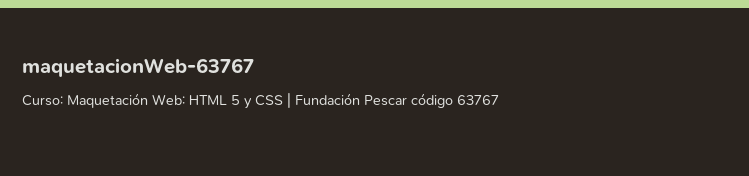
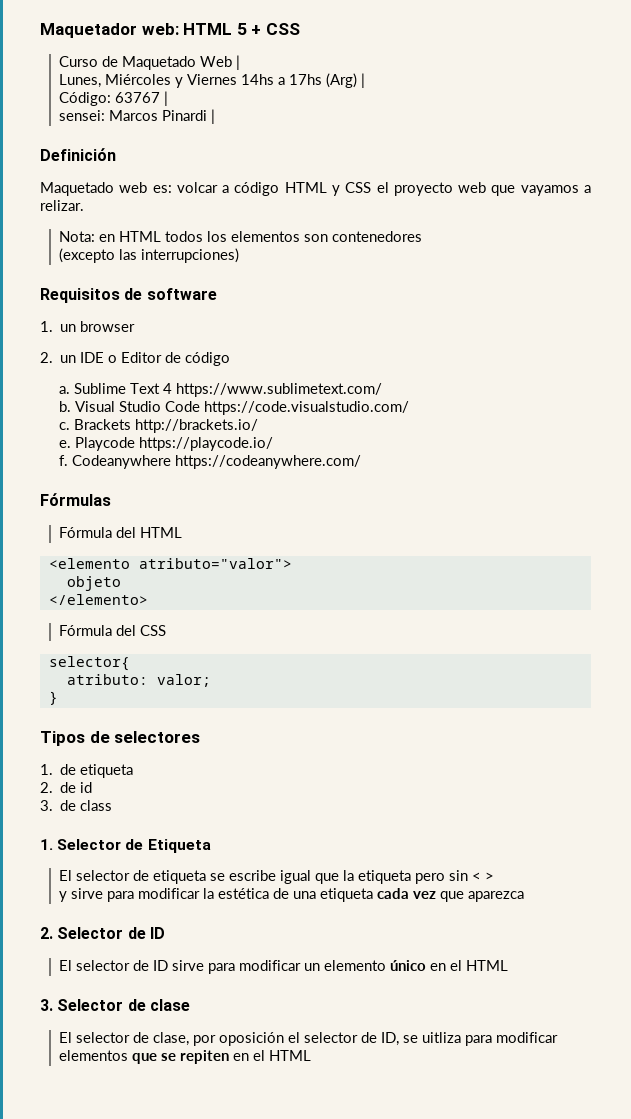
- maquetacionWeb-63767
- Curso: Maquetación Web: HTML 5 y CSS | Fundación Pescar código 63767
+ Maquetador web: HTML 5 + CSS
+ Curso de Maquetado Web |
+ Lunes, Miércoles y Viernes 14hs a 17hs (Arg) |
+ Código: 63767 |
+ sensei: Marcos Pinardi |
+ Definición
+ Maquetado web es: volcar a código HTML y CSS el proyecto web que vayamos a relizar.
+ Nota: en HTML todos los elementos son contenedores
+ (excepto las interrupciones)
+ Requisitos de software
+ 1. un browser
+ 2. un IDE o Editor de código
+ a. Sublime Text 4 https://www.sublimetext.com/
+ b. Visual Studio Code https://code.visualstudio.com/
+ c. Brackets http://brackets.io/
+ e. Playcode https://playcode.io/
+ f. Codeanywhere https://codeanywhere.com/
+ Fórmulas
+ Fórmula del HTML
+ <elemento atributo="valor">
+ objeto
+ </elemento>
+ Fórmula del CSS
+ selector{
+ atributo: valor;
+ }
+ Tipos de selectores
+ 1. de etiqueta
+ 2. de id
+ 3. de class
+ 1. Selector de Etiqueta
+ El selector de etiqueta se escribe igual que la etiqueta pero sin < >
+ y sirve para modificar la estética de una etiqueta cada vez que aparezca
+ 2. Selector de ID
+ El selector de ID sirve para modificar un elemento único en el HTML
+ 3. Selector de clase
+ El selector de clase, por oposición el selector de ID, se uitliza para modificar elementos que se repiten en el HTML

